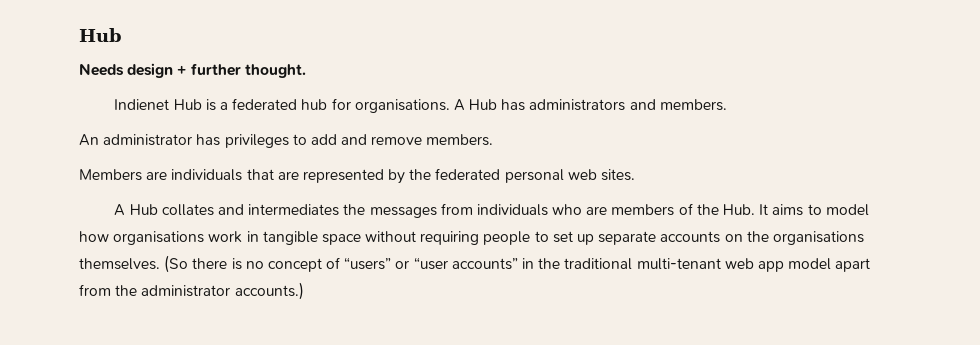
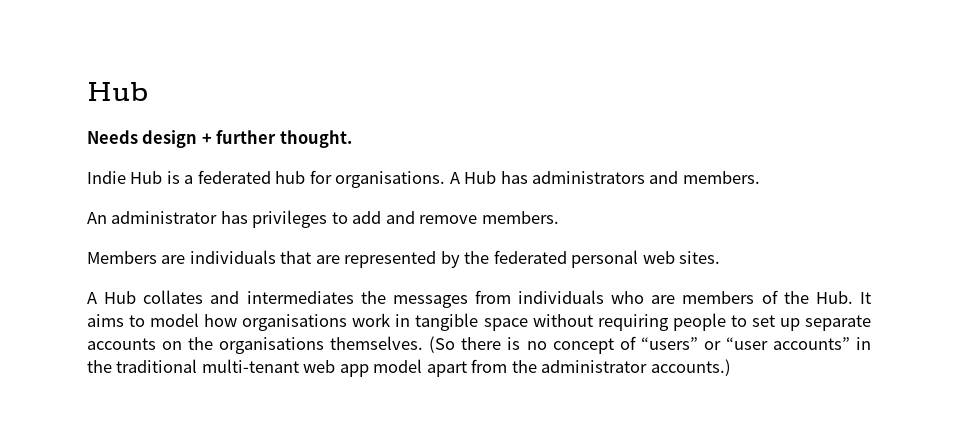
- Indienet Hub is a federated hub for organisations.
+ Indie Hub is a federated hub for organisations.

